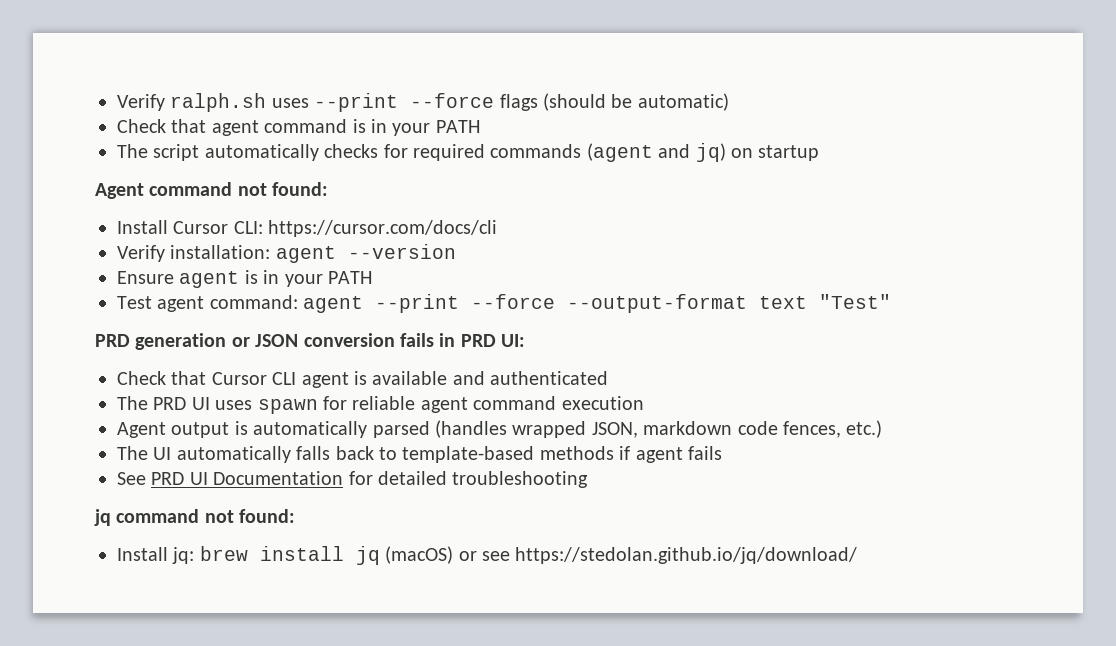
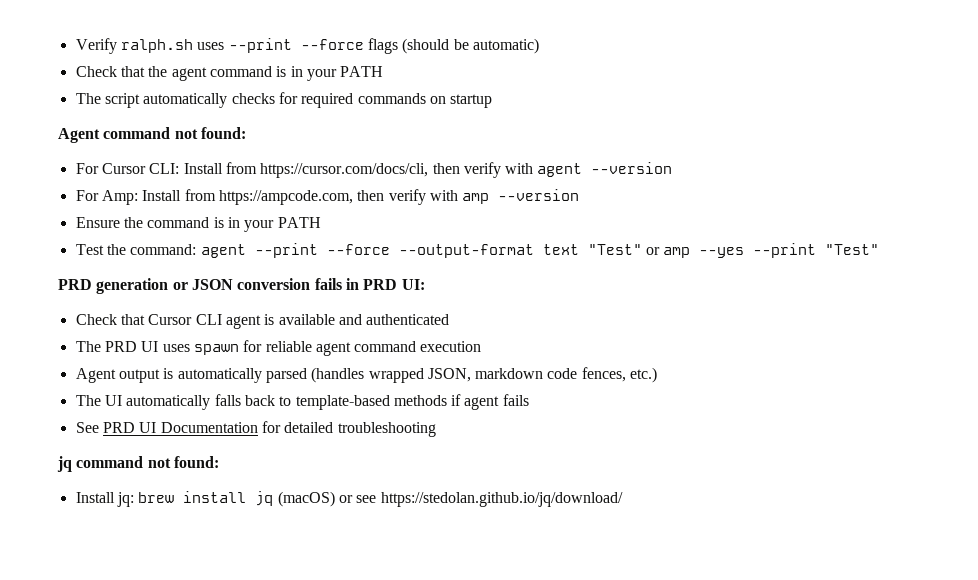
- Check that agent command is in your PATH
+ Check that the agent command is in your PATH
- The script automatically checks for required commands (agent and jq) on startup
+ The script automatically checks for required commands on startup
- Install Cursor CLI: https://cursor.com/docs/cli
- Verify installation: agent --version
+ For Cursor CLI: Install from https://cursor.com/docs/cli, then verify with agent --version
+ For Amp: Install from https://ampcode.com, then verify with amp --version
- Ensure agent is in your PATH
+ Ensure the command is in your PATH
- Test agent command: agent --print --force --output-format text "Test"
+ Test the command: agent --print --force --output-format text "Test" or amp --yes --print "Test"

